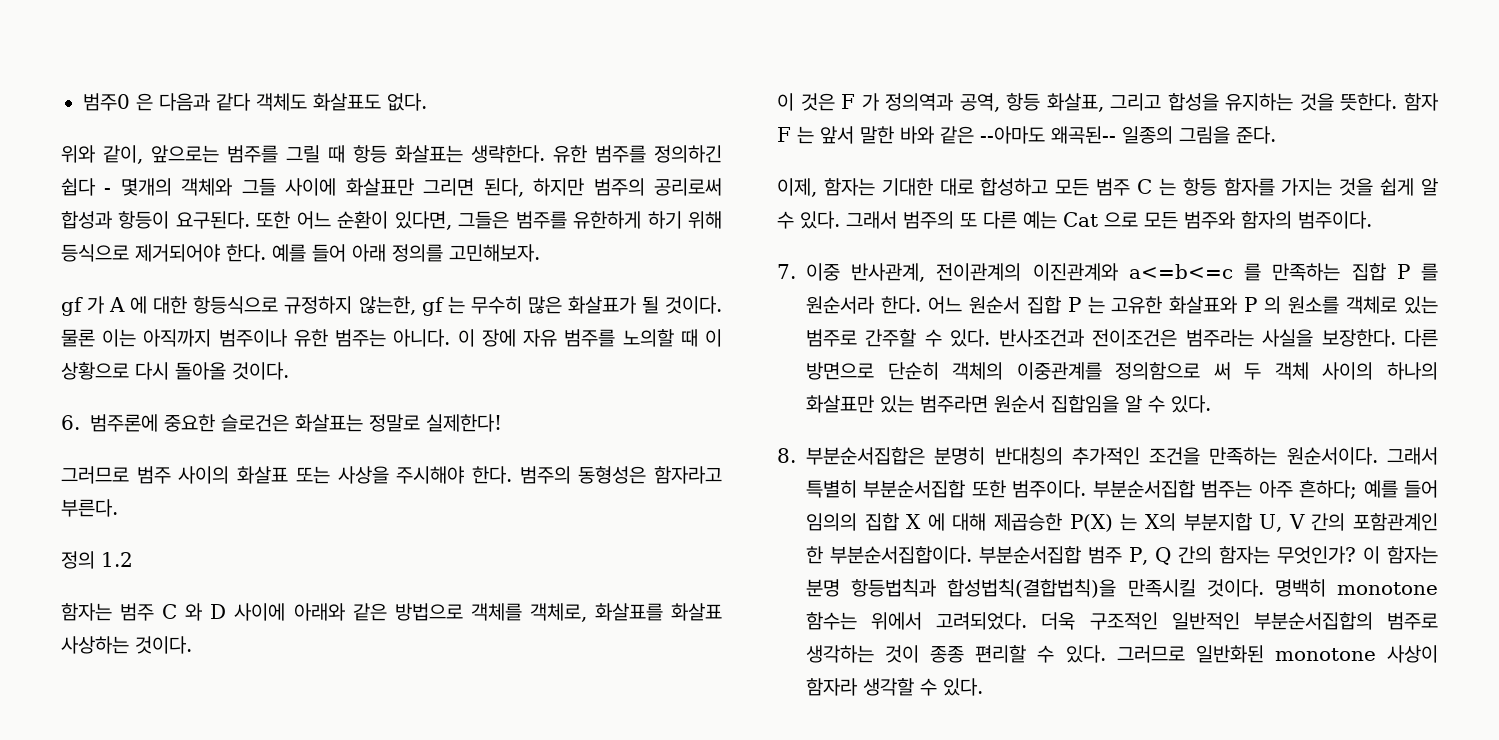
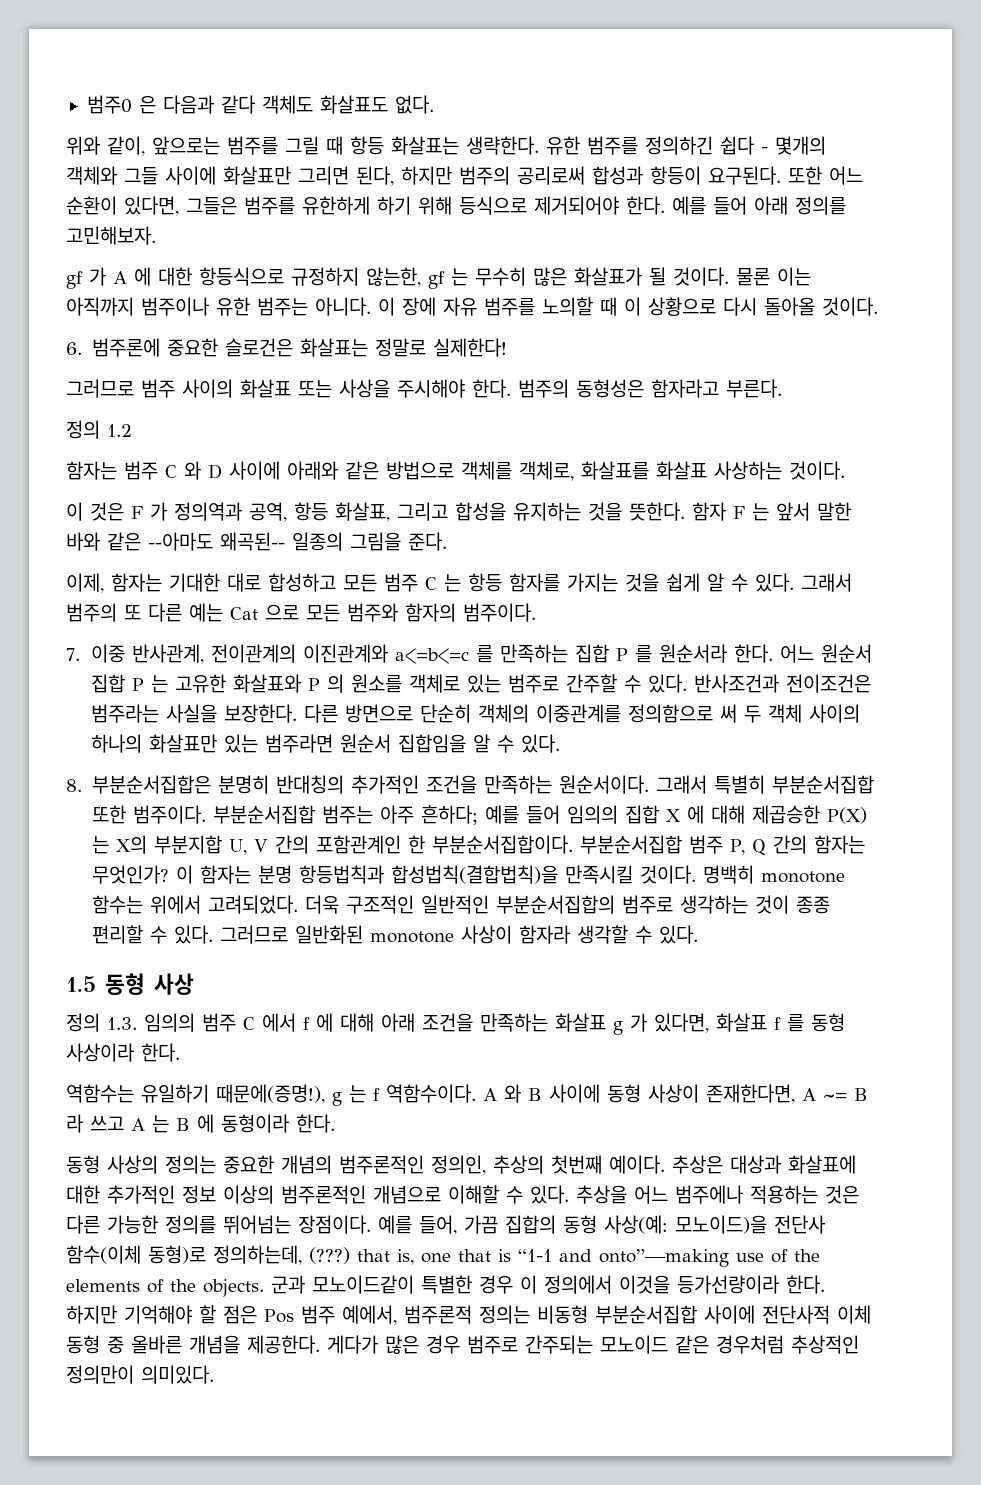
+ 1.5 동형 사상
+ 정의 1.3. 임의의 범주 C 에서 f 에 대해 아래 조건을 만족하는 화살표 g 가 있다면, 화살표 f 를 동형 사상이라 한다.
+ 역함수는 유일하기 때문에(증명!), g 는 f 역함수이다. A 와 B 사이에 동형 사상이 존재한다면, A ~= B 라 쓰고 A 는 B 에 동형이라 한다.
+ 동형 사상의 정의는 중요한 개념의 범주론적인 정의인, 추상의 첫번째 예이다. 추상은 대상과 화살표에 대한 추가적인 정보 이상의 범주론적인 개념으로 이해할 수 있다. 추상을 어느 범주에나 적용하는 것은 다른 가능한 정의를 뛰어넘는 장점이다. 예를 들어, 가끔 집합의 동형 사상(예: 모노이드)을 전단사 함수(이체 동형)로 정의하는데, (???) that is, one that is “1-1 and onto”—making use of the elements of the objects. 군과 모노이드같이 특별한 경우 이 정의에서 이것을 등가선량이라 한다. 하지만 기억해야 할 점은 Pos 범주 예에서, 범주론적 정의는 비동형 부분순서집합 사이에 전단사적 이체 동형 중 올바른 개념을 제공한다. 게다가 많은 경우 범주로 간주되는 모노이드 같은 경우처럼 추상적인 정의만이 의미있다.

